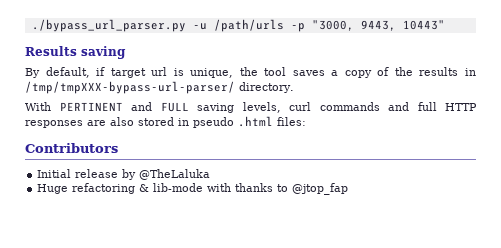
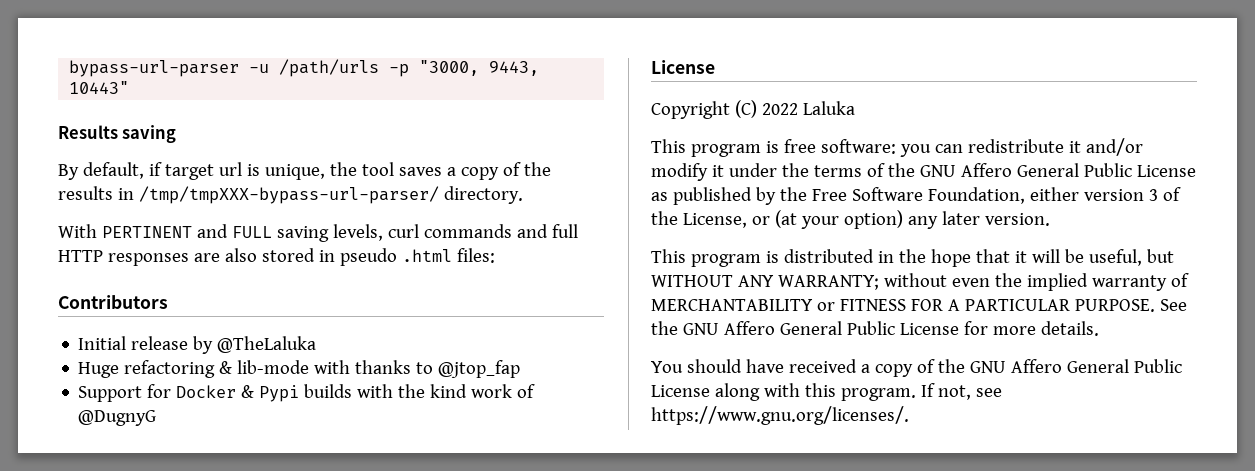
- ./bypass_url_parser.py -u /path/urls -p "3000, 9443, 10443"
+ bypass-url-parser -u /path/urls -p "3000, 9443, 10443"
+ Support for Docker & Pypi builds with the kind work of @DugnyG
+ License
+ Copyright (C) 2022 Laluka
+ This program is free software: you can redistribute it and/or modify it under the terms of the GNU Affero General Public License as published by the Free Software Foundation, either version 3 of the License, or (at your option) any later version.
+ This program is distributed in the hope that it will be useful, but WITHOUT ANY WARRANTY; without even the implied warranty of MERCHANTABILITY or FITNESS FOR A PARTICULAR PURPOSE. See the GNU Affero General Public License for more details.
+ You should have received a copy of the GNU Affero General Public License along with this program. If not, see https://www.gnu.org/licenses/.

